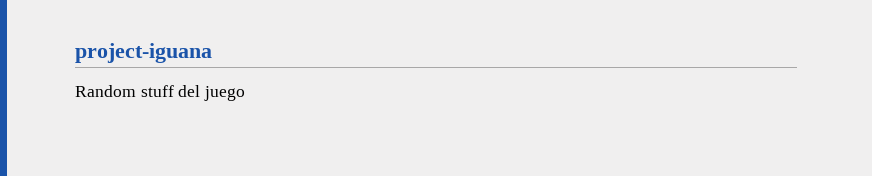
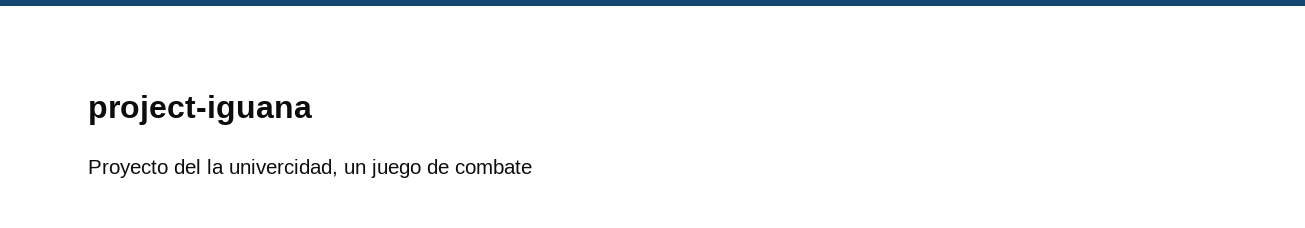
- Random stuff del juego
+ Proyecto del la univercidad, un juego de combate

